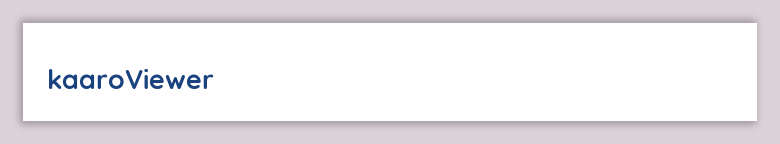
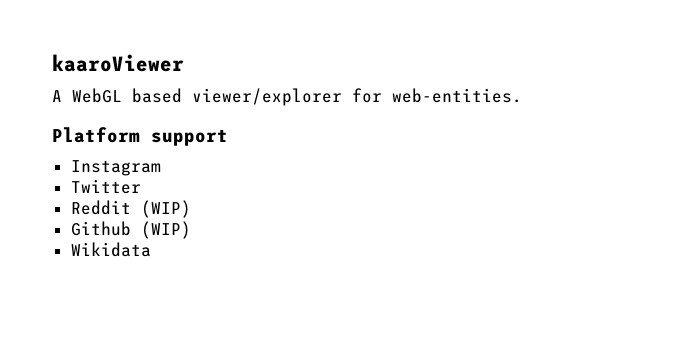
+ A WebGL based viewer/explorer for web-entities.
+ Platform support
+ Instagram
+ Twitter
+ Reddit (WIP)
+ Github (WIP)
+ Wikidata

